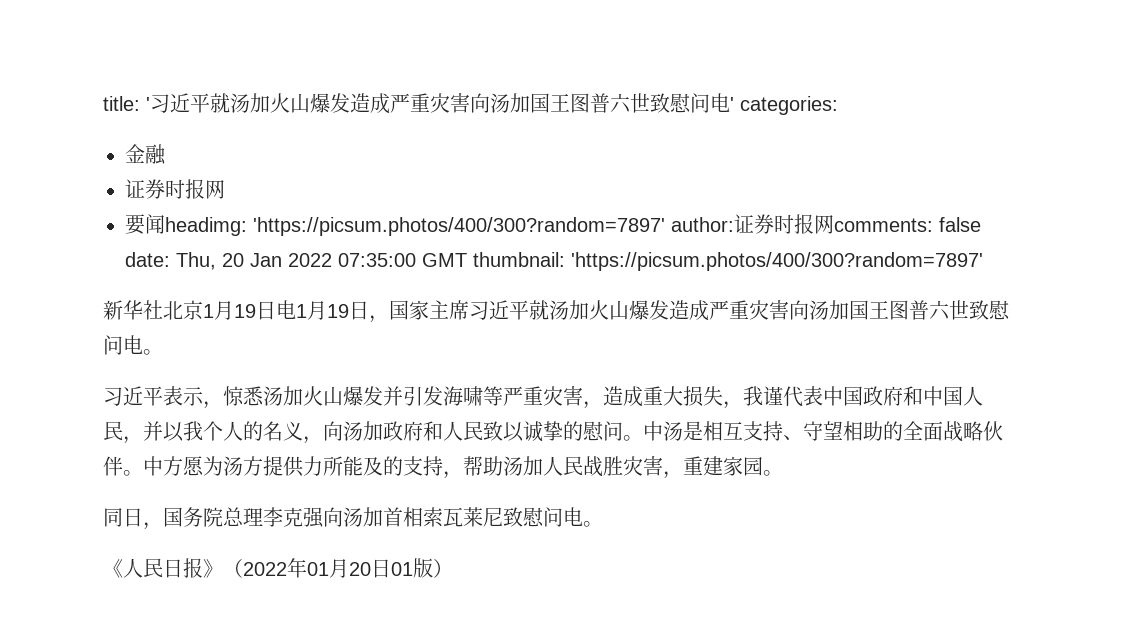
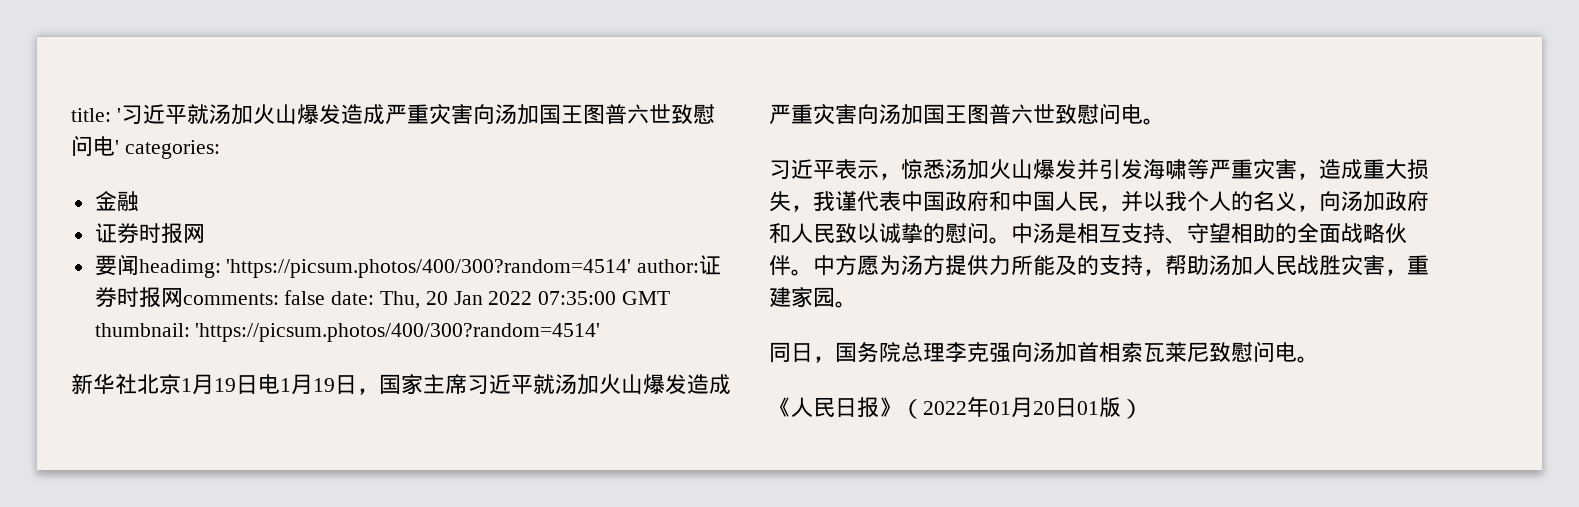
- 要闻headimg: 'https://picsum.photos/400/300?random=7897' author:证券时报网comments: false date: Thu, 20 Jan 2022 07:35:00 GMT thumbnail: 'https://picsum.photos/400/300?random=7897'
+ 要闻headimg: 'https://picsum.photos/400/300?random=4514' author:证券时报网comments: false date: Thu, 20 Jan 2022 07:35:00 GMT thumbnail: 'https://picsum.photos/400/300?random=4514'

